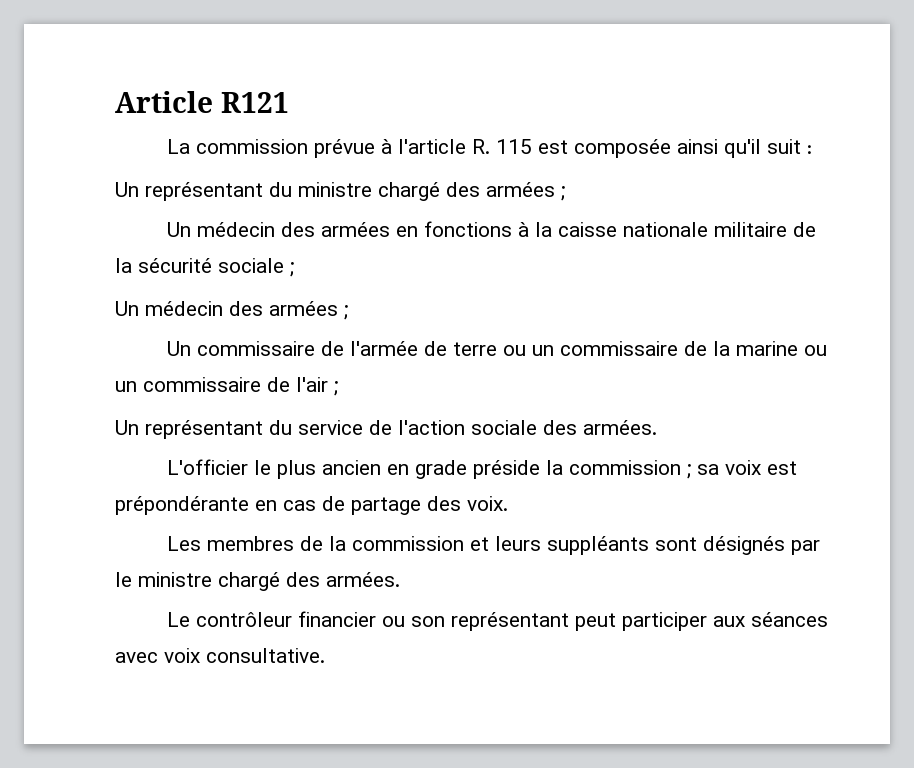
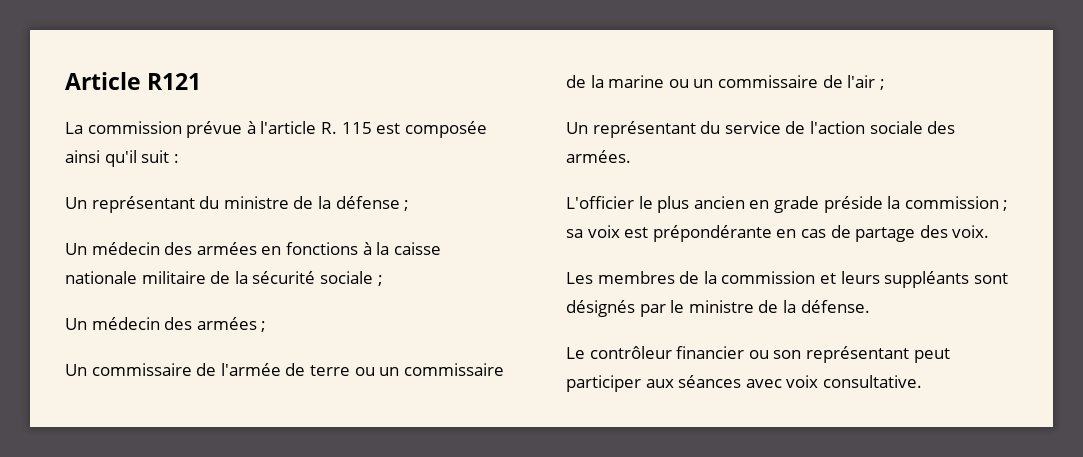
- Un représentant du ministre chargé des armées ;
+ Un représentant du ministre de la défense ;
- Les membres de la commission et leurs suppléants sont désignés par le ministre chargé des armées.
+ Les membres de la commission et leurs suppléants sont désignés par le ministre de la défense.

